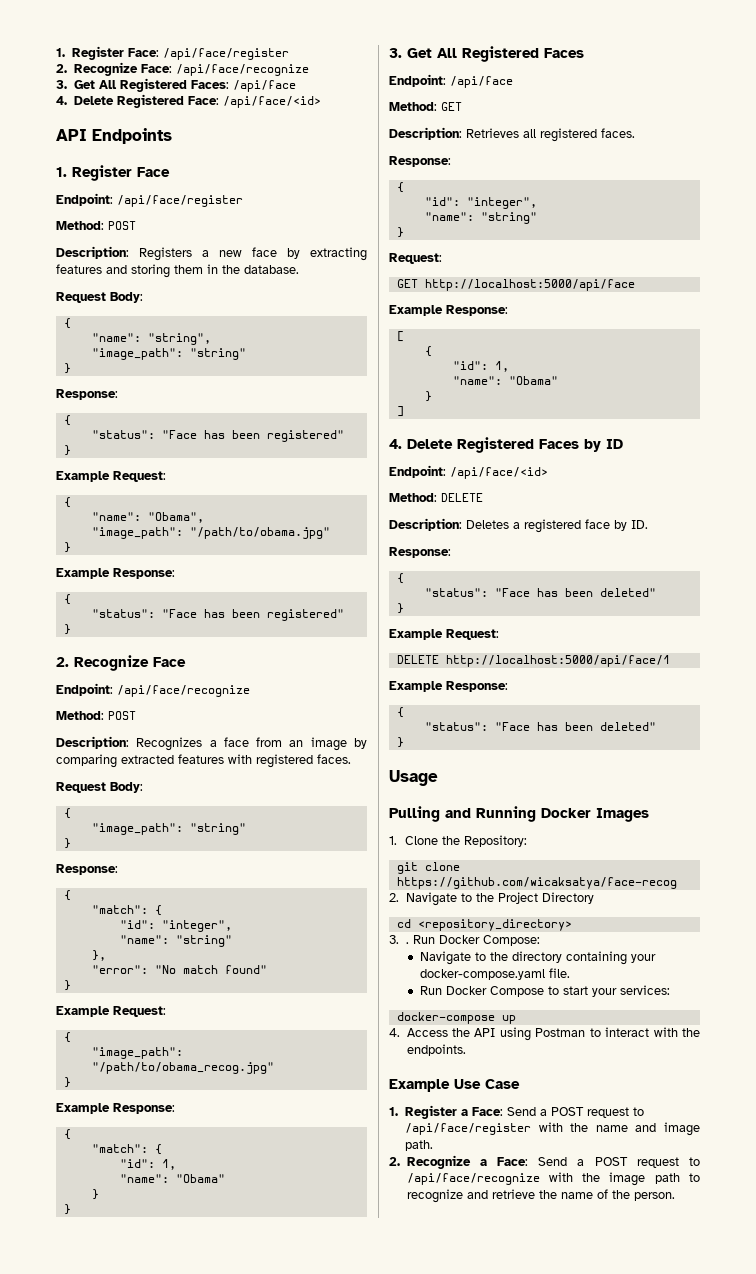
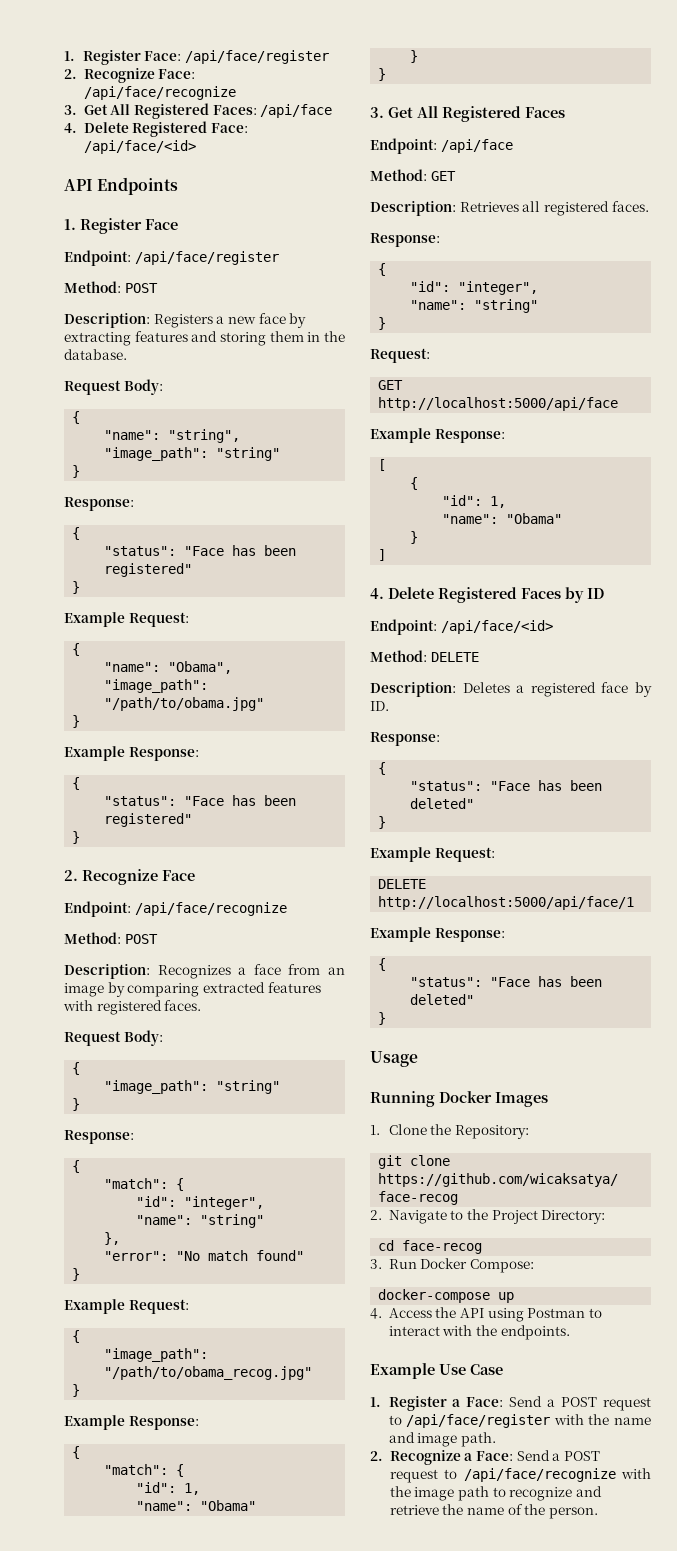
- Pulling and Running Docker Images
+ Running Docker Images
- 2. Navigate to the Project Directory
+ 2. Navigate to the Project Directory:
- cd <repository_directory>
- 3. . Run Docker Compose:
+ cd face-recog
+ 3. Run Docker Compose:
- Navigate to the directory containing your docker-compose.yaml file.
- Run Docker Compose to start your services:

